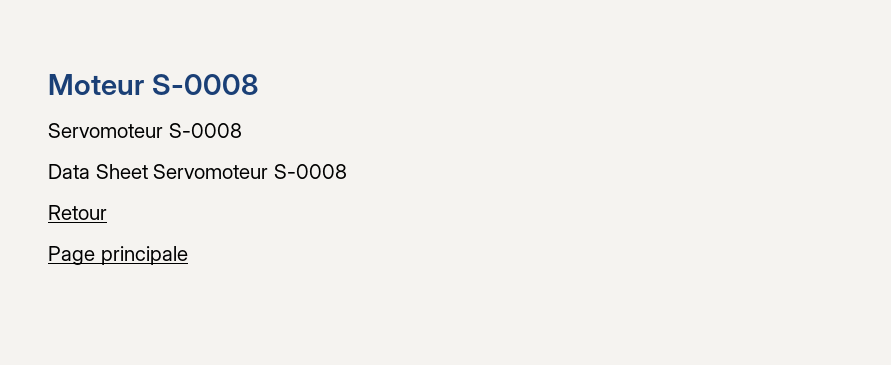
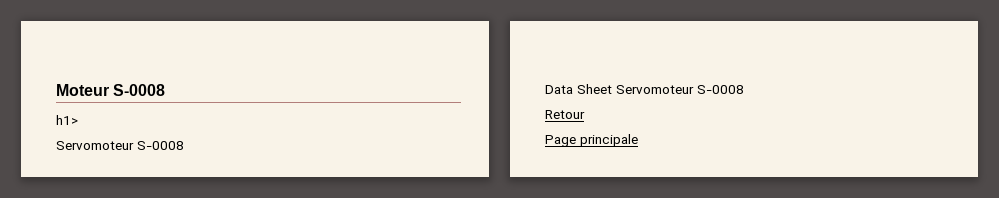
+ h1>

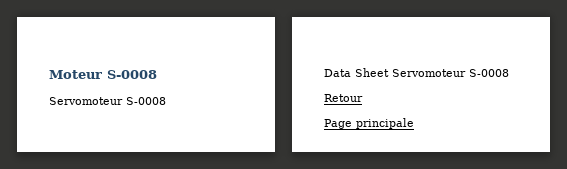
- h1>

